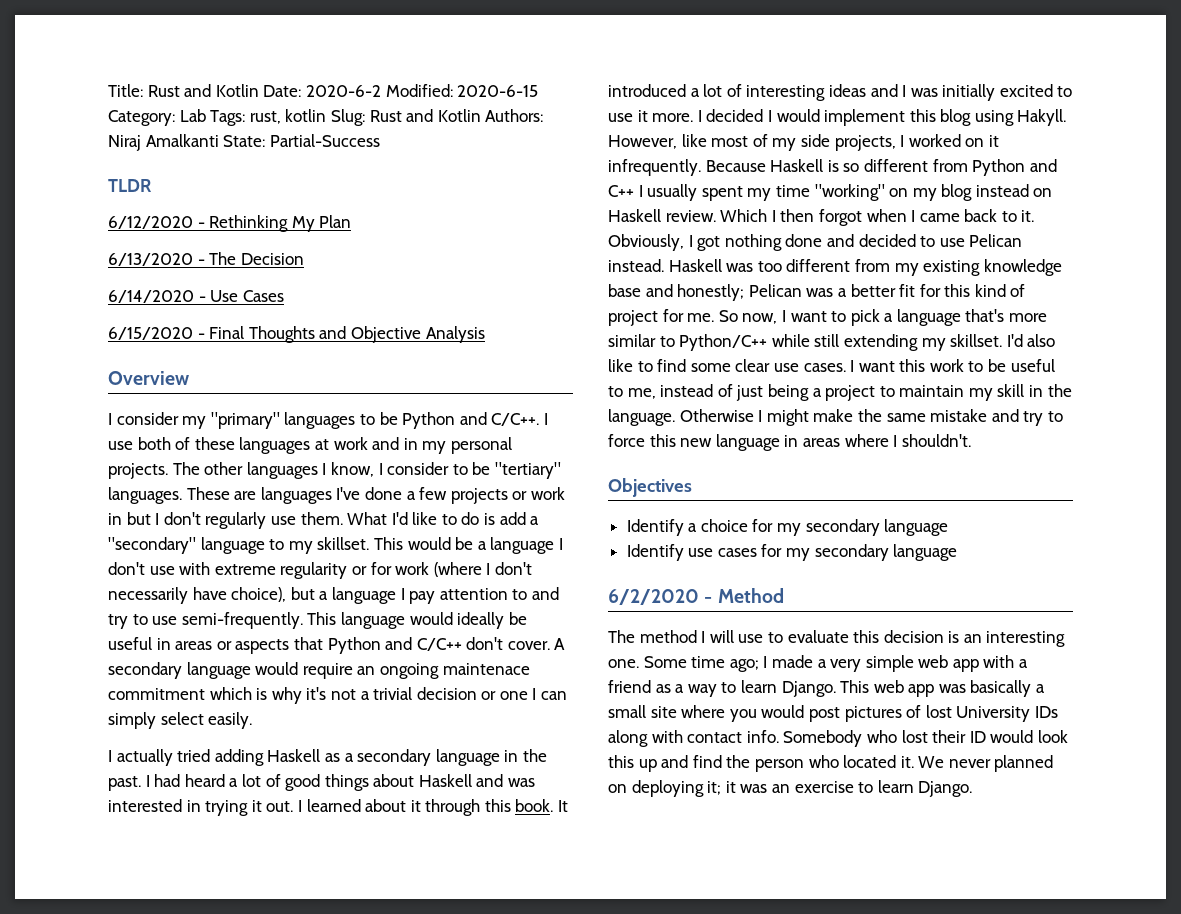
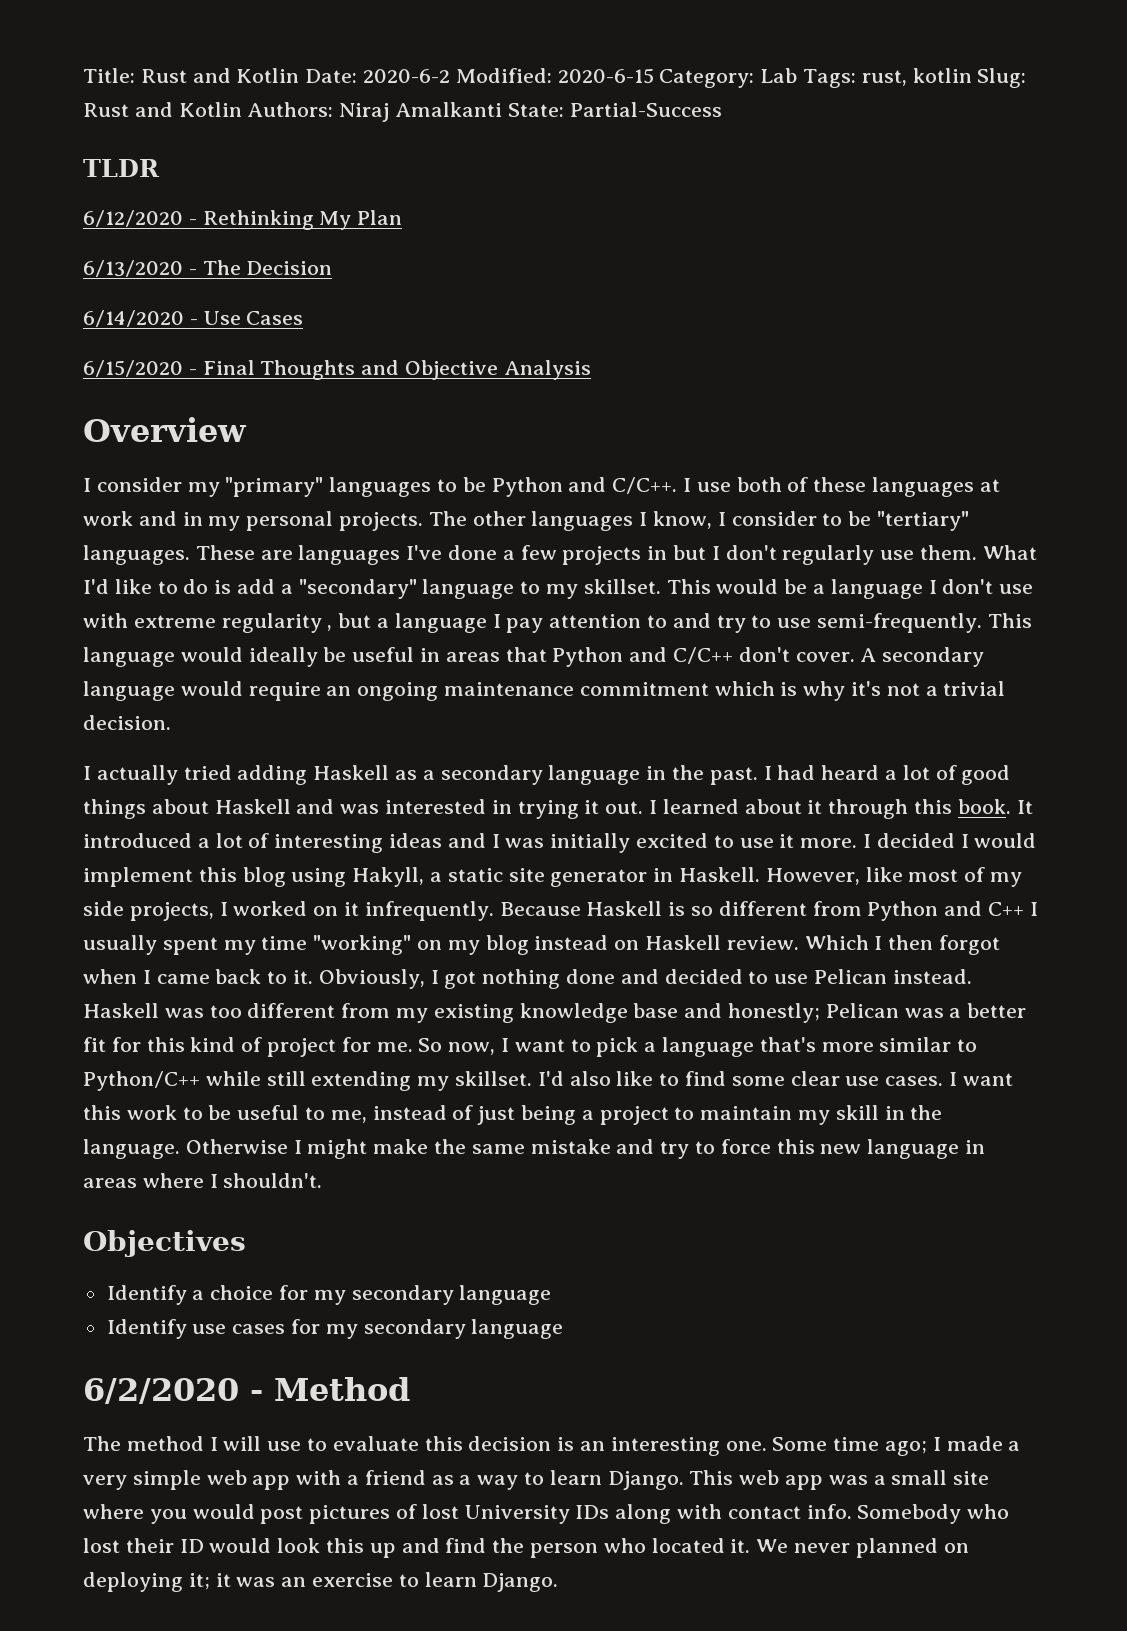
- These are languages I've done a few projects or work in but I don't regularly use them.
+ These are languages I've done a few projects in but I don't regularly use them.
- This would be a language I don't use with extreme regularity or for work (where I don't necessarily have choice), but a language I pay attention to and try to use semi-frequently.
+ This would be a language I don't use with extreme regularity , but a language I pay attention to and try to use semi-frequently.
- This language would ideally be useful in areas or aspects that Python and C/C++ don't cover.
+ This language would ideally be useful in areas that Python and C/C++ don't cover.
- A secondary language would require an ongoing maintenace commitment which is why it's not a trivial decision or one I can simply select easily.
+ A secondary language would require an ongoing maintenance commitment which is why it's not a trivial decision.
- I decided I would implement this blog using Hakyll.
+ I decided I would implement this blog using Hakyll, a static site generator in Haskell.
- This web app was basically a small site where you would post pictures of lost University IDs along with contact info.
+ This web app was a small site where you would post pictures of lost University IDs along with contact info.

